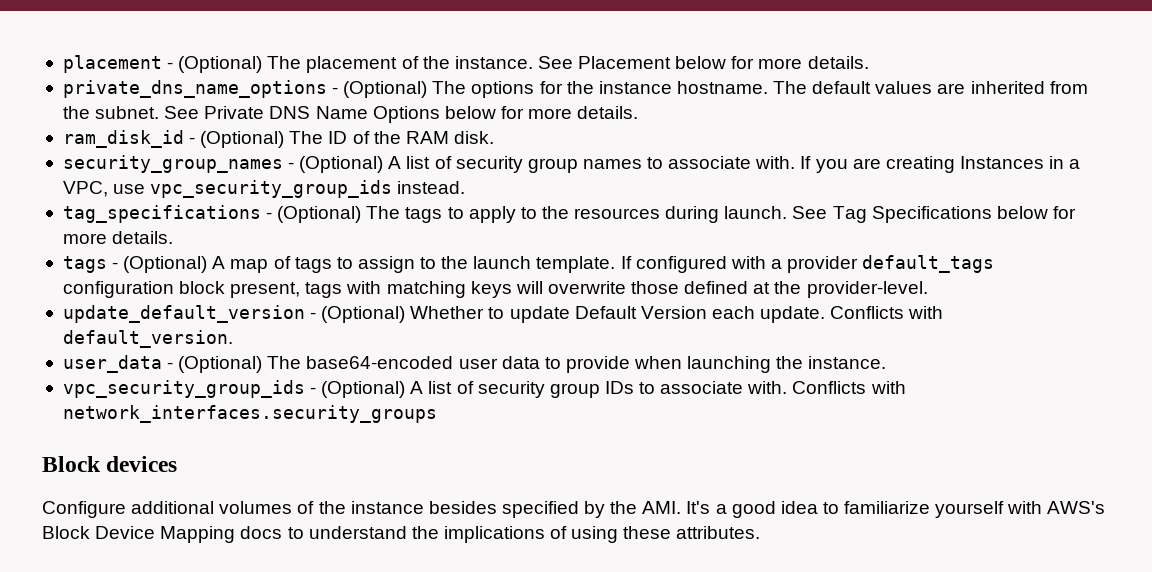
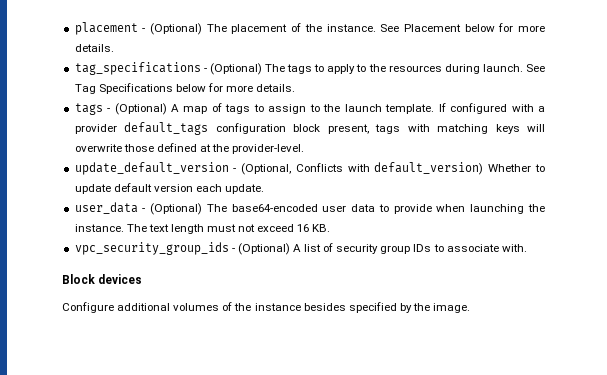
- private_dns_name_options - (Optional) The options for the instance hostname. The default values are inherited from the subnet. See Private DNS Name Options below for more details.
- ram_disk_id - (Optional) The ID of the RAM disk.
- security_group_names - (Optional) A list of security group names to associate with. If you are creating Instances in a VPC, use vpc_security_group_ids instead.
- update_default_version - (Optional) Whether to update Default Version each update. Conflicts with default_version.
+ update_default_version - (Optional, Conflicts with default_version) Whether to update default version each update.
+ The text length must not exceed 16 KB.
- Conflicts with network_interfaces.security_groups
- Configure additional volumes of the instance besides specified by the AMI. It's a good idea to familiarize yourself with AWS's Block Device Mapping docs to understand the implications of using these attributes.
+ Configure additional volumes of the instance besides specified by the image.

